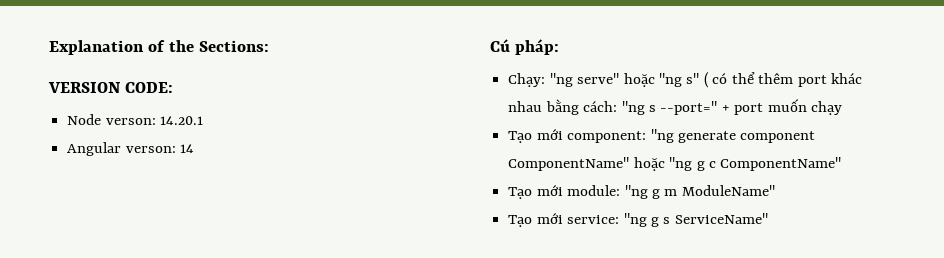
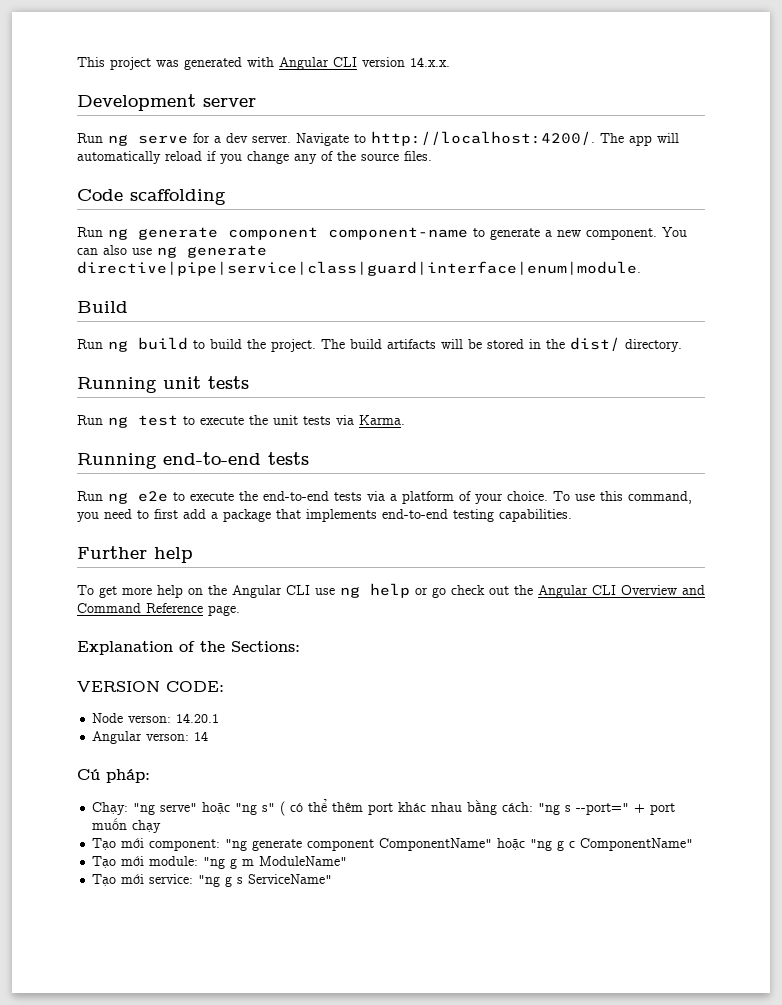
+ This project was generated with Angular CLI version 14.x.x.
+ Development server
+ Run ng serve for a dev server. Navigate to http://localhost:4200/. The app will automatically reload if you change any of the source files.
+ Code scaffolding
+ Run ng generate component component-name to generate a new component. You can also use ng generate directive|pipe|service|class|guard|interface|enum|module.
+ Build
+ Run ng build to build the project. The build artifacts will be stored in the dist/ directory.
+ Running unit tests
+ Run ng test to execute the unit tests via Karma.
+ Running end-to-end tests
+ Run ng e2e to execute the end-to-end tests via a platform of your choice. To use this command, you need to first add a package that implements end-to-end testing capabilities.
+ Further help
+ To get more help on the Angular CLI use ng help or go check out the Angular CLI Overview and Command Reference page.

